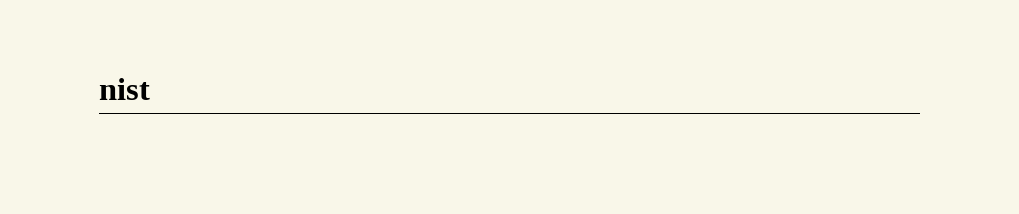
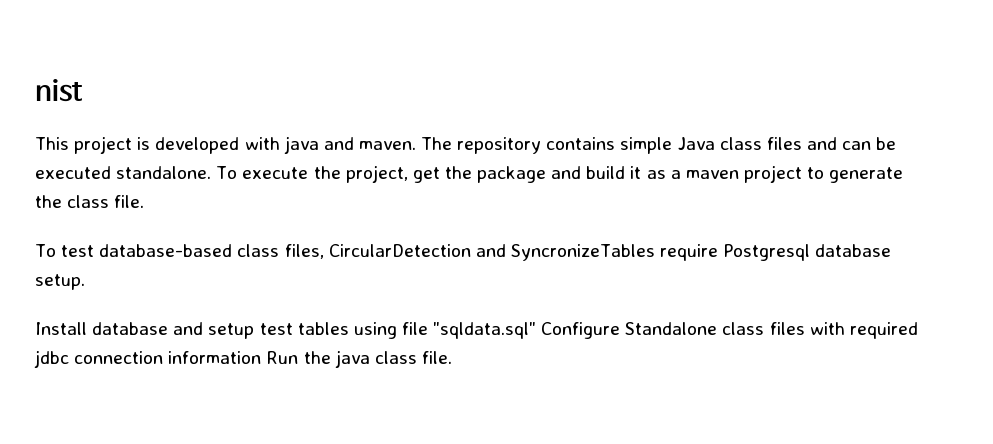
+ This project is developed with java and maven. The repository contains simple Java class files and can be executed standalone. To execute the project, get the package and build it as a maven project to generate the class file.
+ To test database-based class files, CircularDetection and SyncronizeTables require Postgresql database setup.
+ Install database and setup test tables using file "sqldata.sql" Configure Standalone class files with required jdbc connection information Run the java class file.

